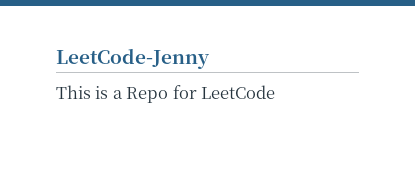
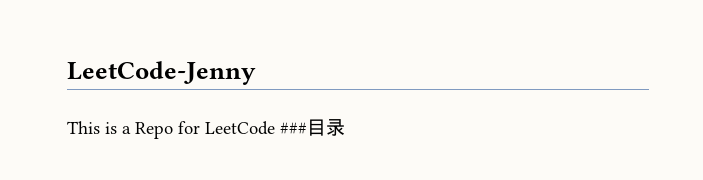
- This is a Repo for LeetCode
+ This is a Repo for LeetCode ###目录

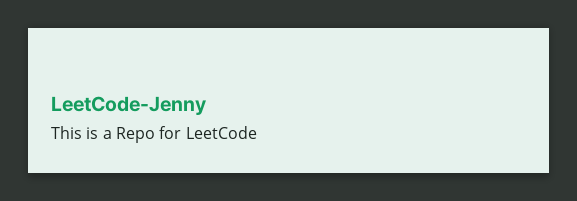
- This is a Repo for LeetCode ###目录
+ This is a Repo for LeetCode

